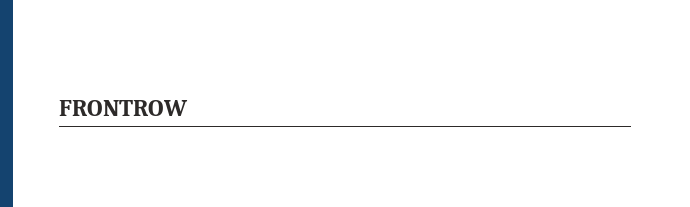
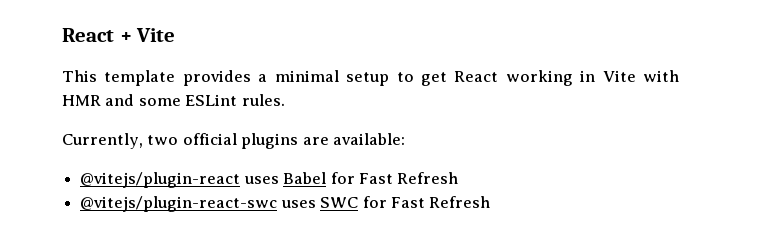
- FRONTROW
+ React + Vite
+ This template provides a minimal setup to get React working in Vite with HMR and some ESLint rules.
+ Currently, two official plugins are available:
+ @vitejs/plugin-react uses Babel for Fast Refresh
+ @vitejs/plugin-react-swc uses SWC for Fast Refresh

